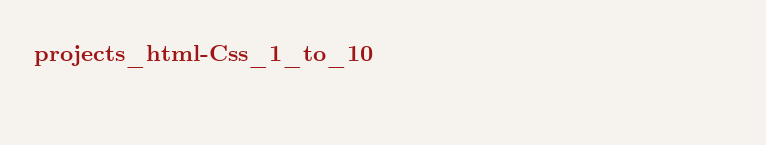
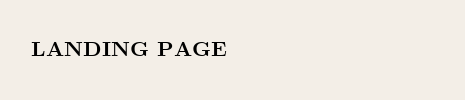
- projects_html-Css_1_to_10
+ LANDING PAGE

